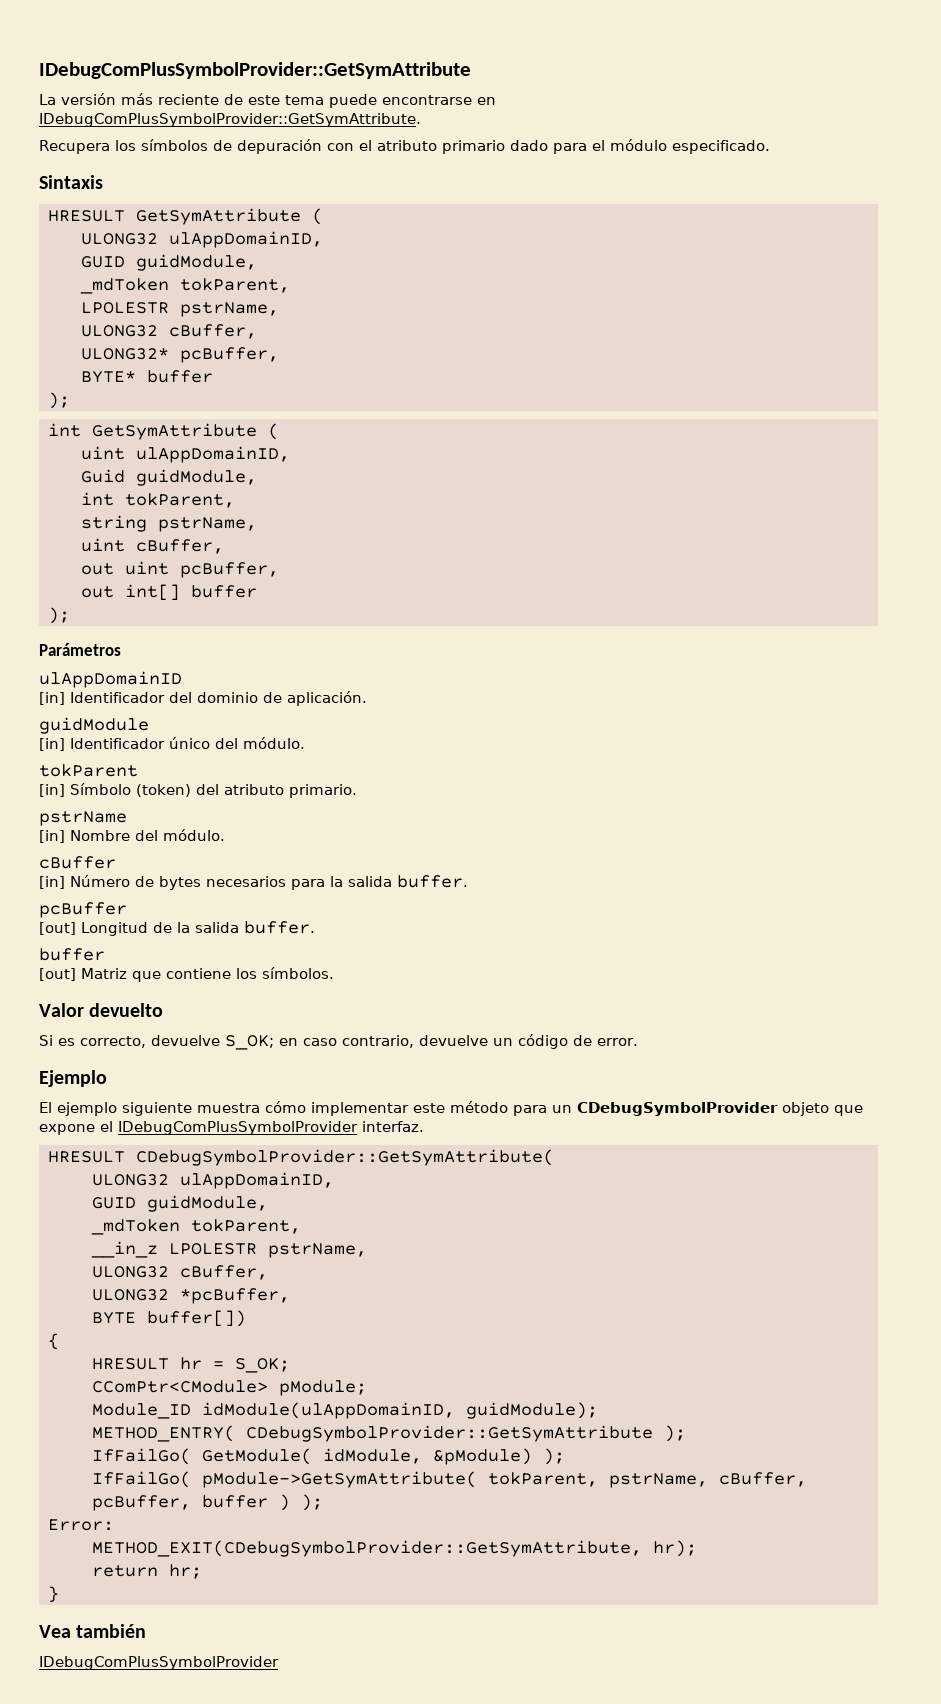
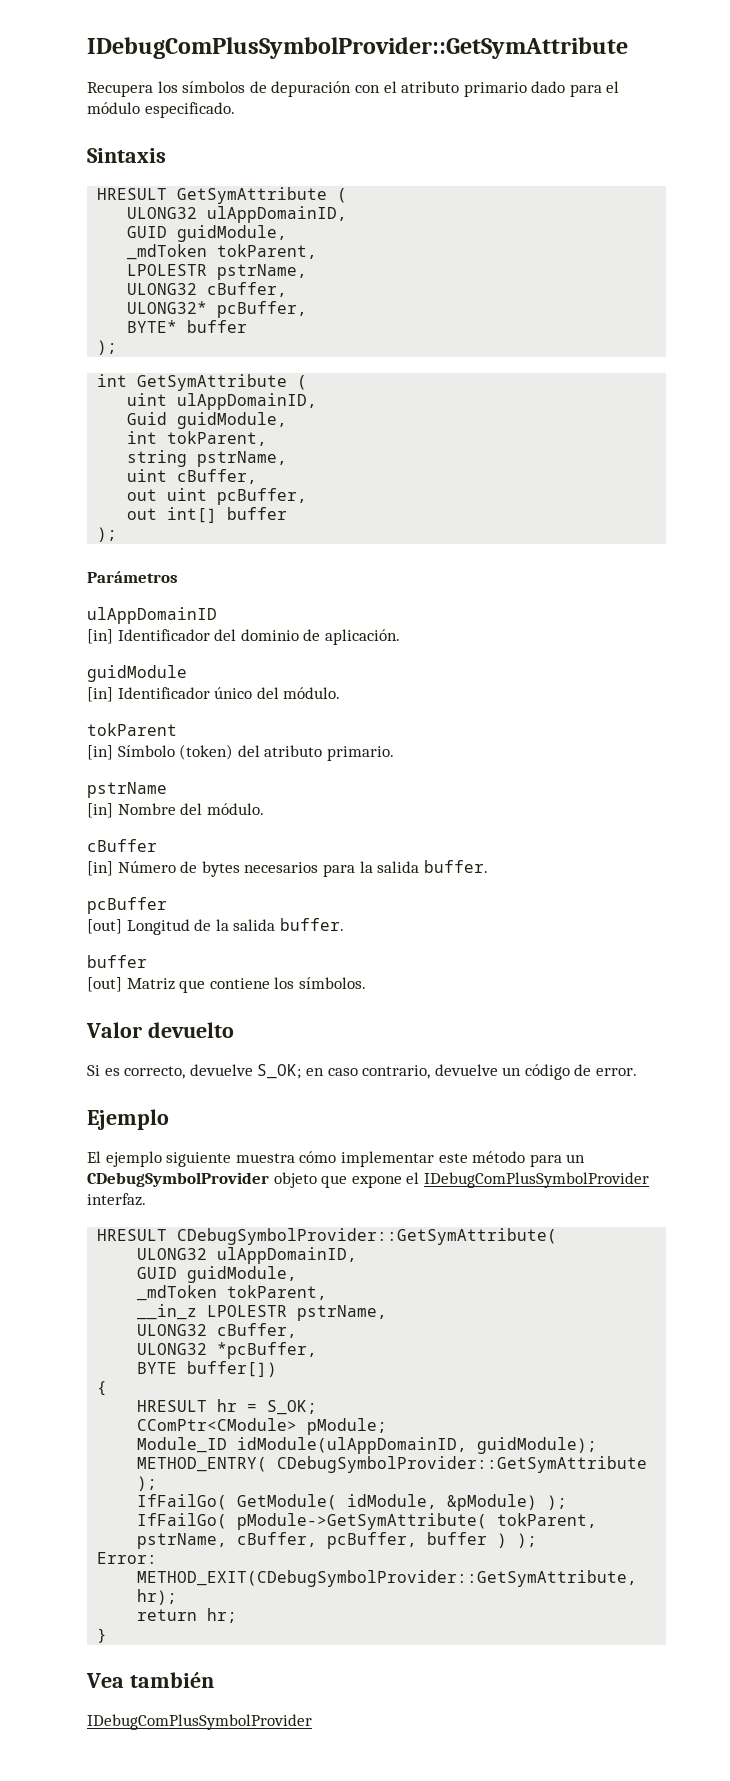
- La versión más reciente de este tema puede encontrarse en IDebugComPlusSymbolProvider::GetSymAttribute.

